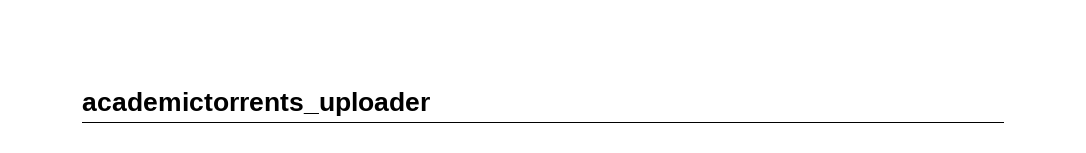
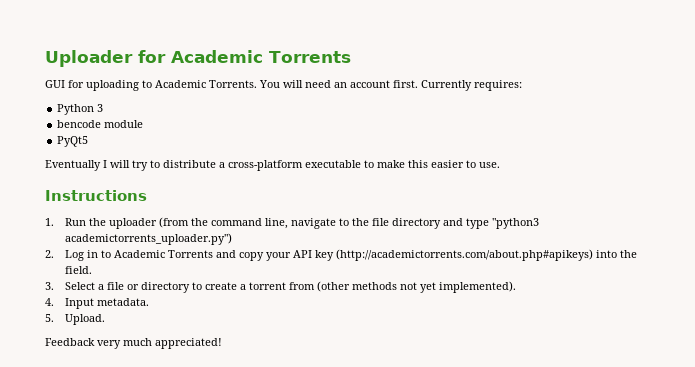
- academictorrents_uploader
+ Uploader for Academic Torrents
+ GUI for uploading to Academic Torrents. You will need an account first. Currently requires:
+ Python 3
+ bencode module
+ PyQt5
+ Eventually I will try to distribute a cross-platform executable to make this easier to use.
+ Instructions
+ 1. Run the uploader (from the command line, navigate to the file directory and type "python3 academictorrents_uploader.py")
+ 2. Log in to Academic Torrents and copy your API key (http://academictorrents.com/about.php#apikeys) into the field.
+ 3. Select a file or directory to create a torrent from (other methods not yet implemented).
+ 4. Input metadata.
+ 5. Upload.
+ Feedback very much appreciated!

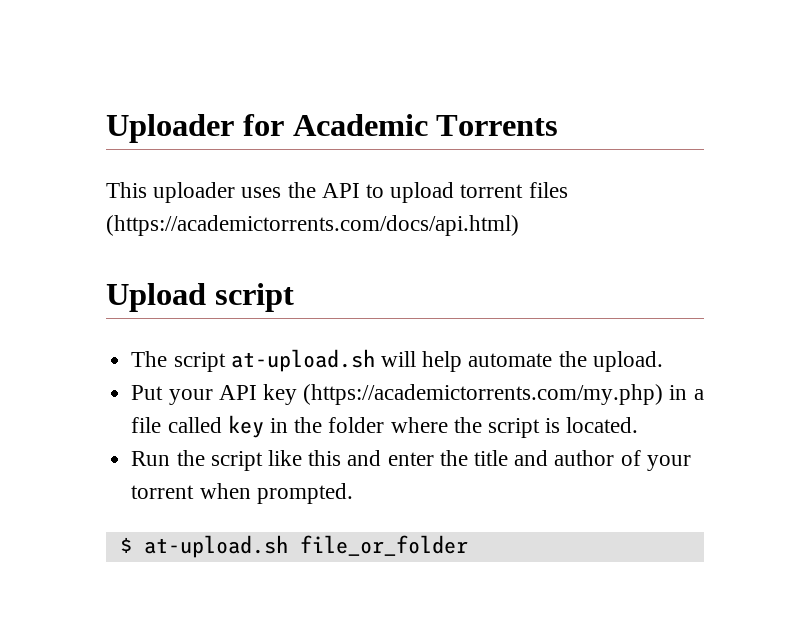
- GUI for uploading to Academic Torrents. You will need an account first. Currently requires:
- Python 3
- bencode module
- PyQt5
- Eventually I will try to distribute a cross-platform executable to make this easier to use.
- Instructions
- 1. Run the uploader (from the command line, navigate to the file directory and type "python3 academictorrents_uploader.py")
- 2. Log in to Academic Torrents and copy your API key (http://academictorrents.com/about.php#apikeys) into the field.
- 3. Select a file or directory to create a torrent from (other methods not yet implemented).
- 4. Input metadata.
- 5. Upload.
- Feedback very much appreciated!
+ This uploader uses the API to upload torrent files (https://academictorrents.com/docs/api.html)
+ Upload script
+ The script at-upload.sh will help automate the upload.
+ Put your API key (https://academictorrents.com/my.php) in a file called key in the folder where the script is located.
+ Run the script like this and enter the title and author of your torrent when prompted.
+ $ at-upload.sh file_or_folder

